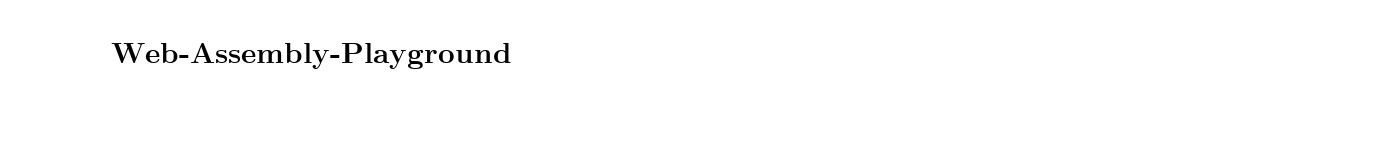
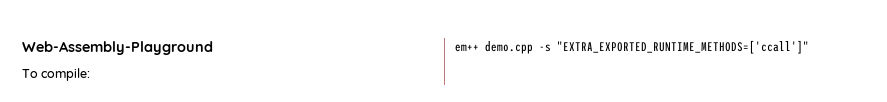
+ To compile:
+ em++ demo.cpp -s "EXTRA_EXPORTED_RUNTIME_METHODS=['ccall']"

